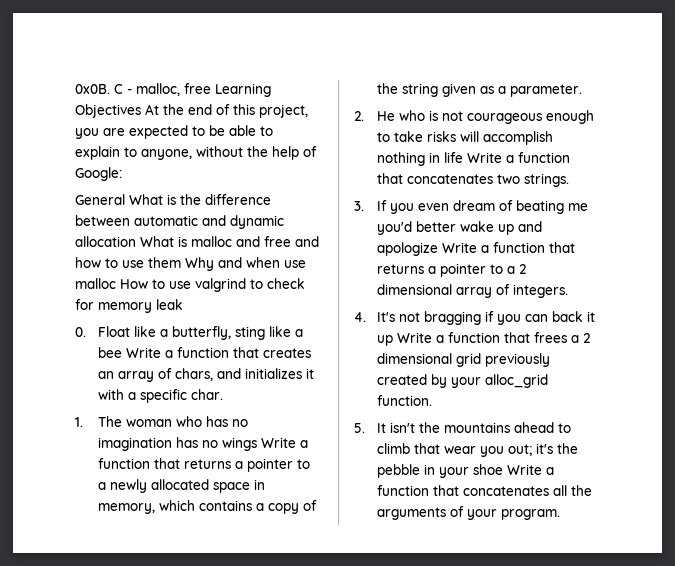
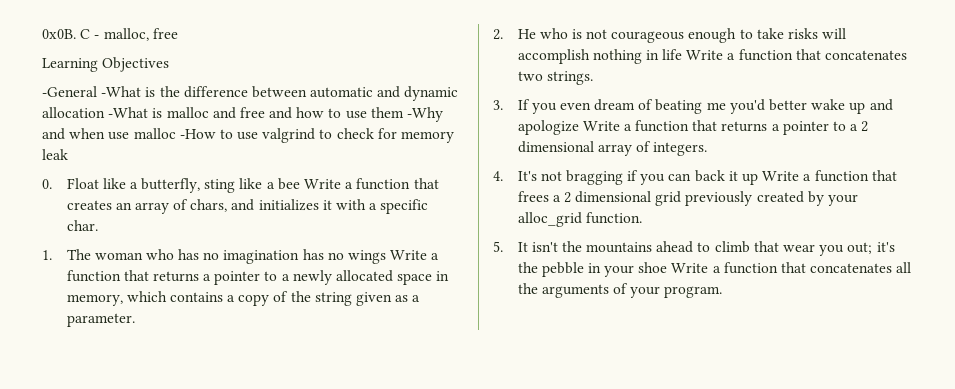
- C - malloc, free Learning Objectives At the end of this project, you are expected to be able to explain to anyone, without the help of Google:
- General What is the difference between automatic and dynamic allocation What is malloc and free and how to use them Why and when use malloc How to use valgrind to check for memory leak
+ C - malloc, free
+ Learning Objectives
+ -General -What is the difference between automatic and dynamic allocation -What is malloc and free and how to use them -Why and when use malloc -How to use valgrind to check for memory leak

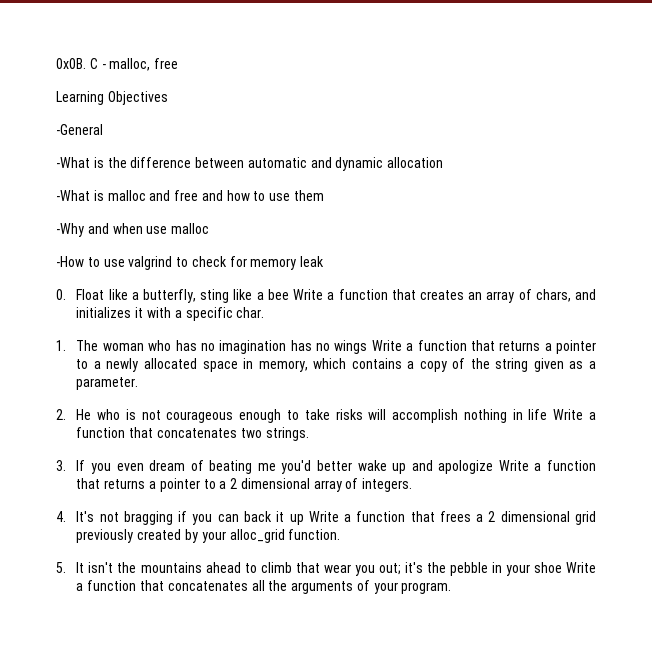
- -General -What is the difference between automatic and dynamic allocation -What is malloc and free and how to use them -Why and when use malloc -How to use valgrind to check for memory leak
+ -General
+ -What is the difference between automatic and dynamic allocation
+ -What is malloc and free and how to use them
+ -Why and when use malloc
+ -How to use valgrind to check for memory leak

